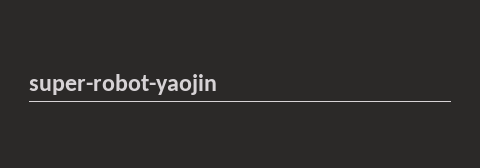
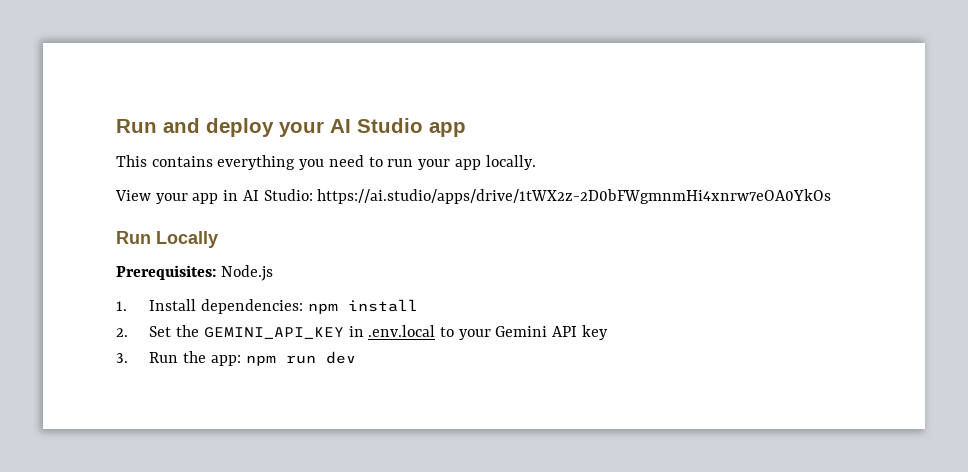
- super-robot-yaojin
+ Run and deploy your AI Studio app
+ This contains everything you need to run your app locally.
+ View your app in AI Studio: https://ai.studio/apps/drive/1tWX2z-2D0bFWgmnmHi4xnrw7eOA0YkOs
+ Run Locally
+ Prerequisites: Node.js
+ 1. Install dependencies: npm install
+ 2. Set the GEMINI_API_KEY in .env.local to your Gemini API key
+ 3. Run the app: npm run dev

